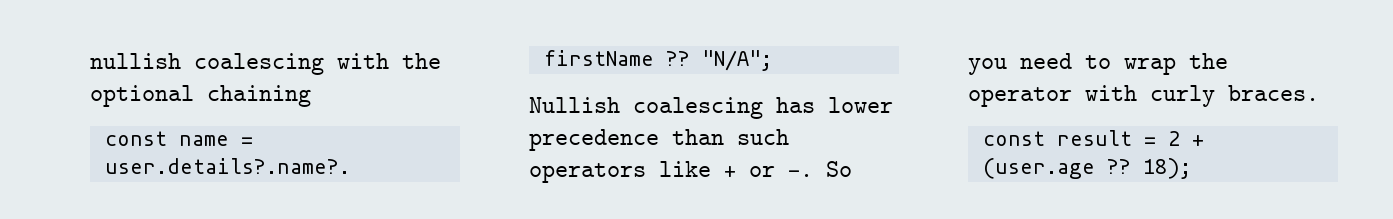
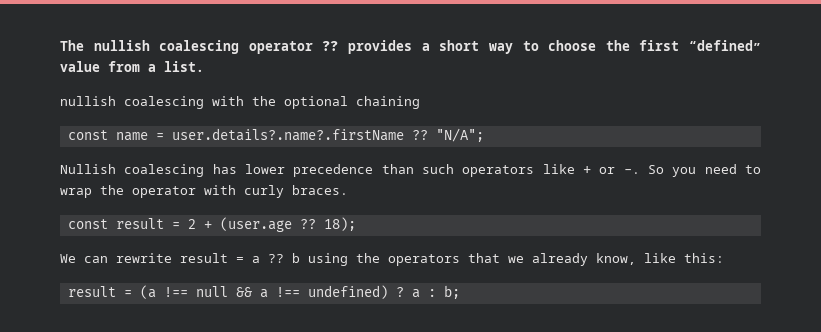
+ The nullish coalescing operator ?? provides a short way to choose the first “defined” value from a list.
+ We can rewrite result = a ?? b using the operators that we already know, like this:
+ result = (a !== null && a !== undefined) ? a : b;

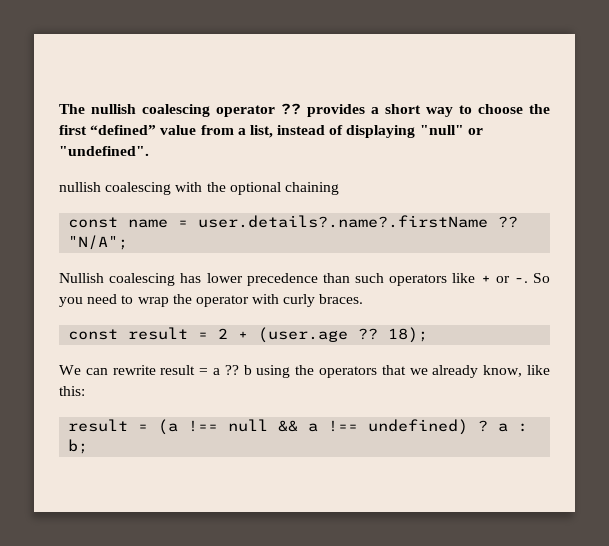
- The nullish coalescing operator ?? provides a short way to choose the first “defined” value from a list.
+ The nullish coalescing operator ?? provides a short way to choose the first “defined” value from a list, instead of displaying "null" or "undefined".

